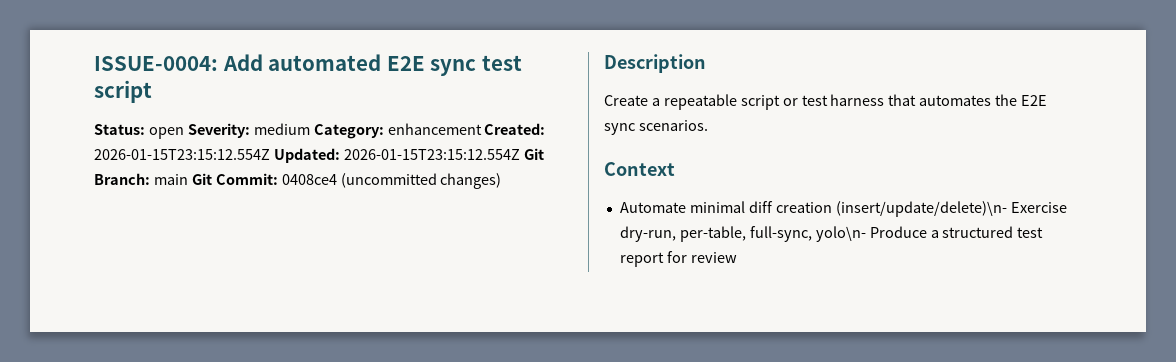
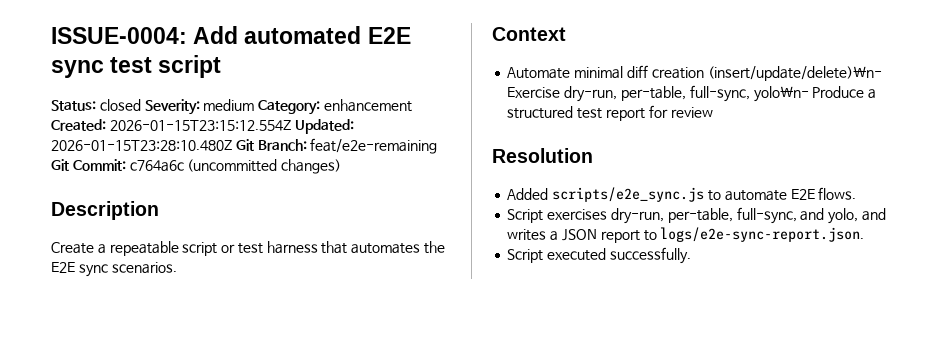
- Status: open Severity: medium Category: enhancement Created: 2026-01-15T23:15:12.554Z Updated: 2026-01-15T23:15:12.554Z Git Branch: main Git Commit: 0408ce4 (uncommitted changes)
+ Status: closed Severity: medium Category: enhancement Created: 2026-01-15T23:15:12.554Z Updated: 2026-01-15T23:28:10.480Z Git Branch: feat/e2e-remaining Git Commit: c764a6c (uncommitted changes)
+ Resolution
+ Added scripts/e2e_sync.js to automate E2E flows.
+ Script exercises dry-run, per-table, full-sync, and yolo, and writes a JSON report to logs/e2e-sync-report.json.
+ Script executed successfully.

